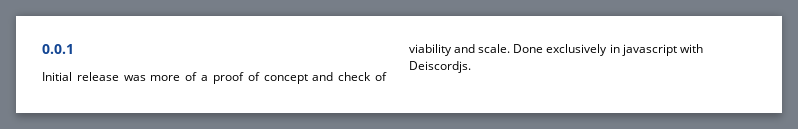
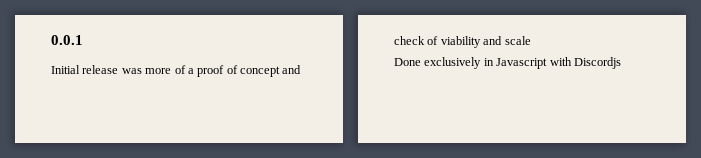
- Initial release was more of a proof of concept and check of viability and scale. Done exclusively in javascript with Deiscordjs.
+ Initial release was more of a proof of concept and check of viability and scale
+ Done exclusively in Javascript with Discordjs

